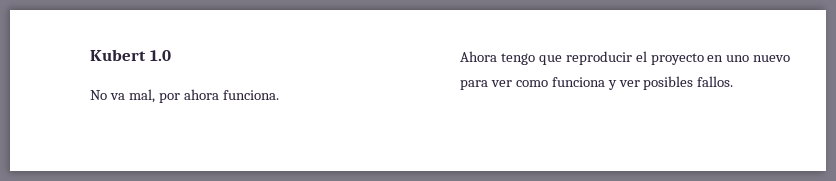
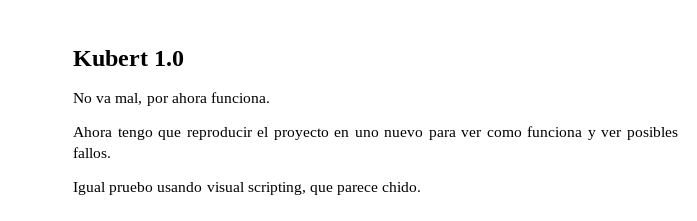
+ Igual pruebo usando visual scripting, que parece chido.

